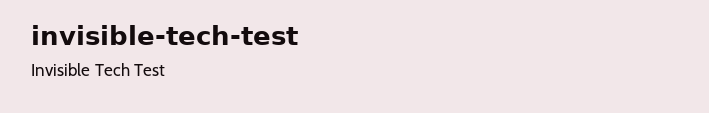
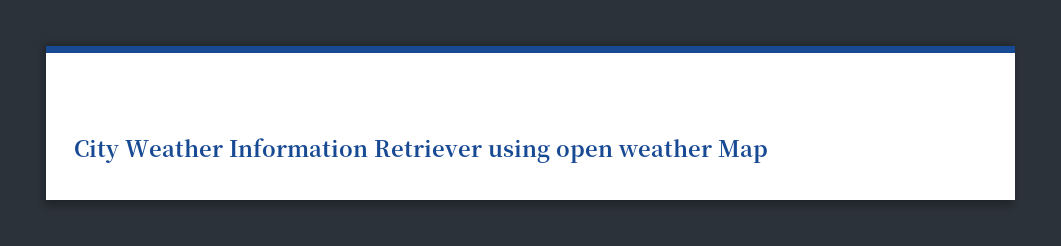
- invisible-tech-test
- Invisible Tech Test
+ City Weather Information Retriever using open weather Map

